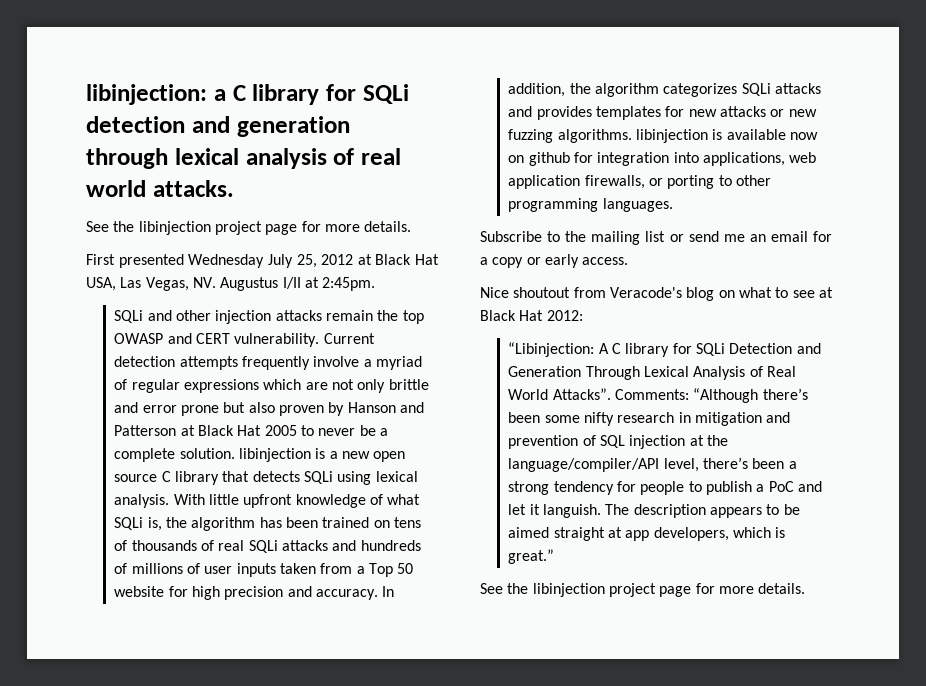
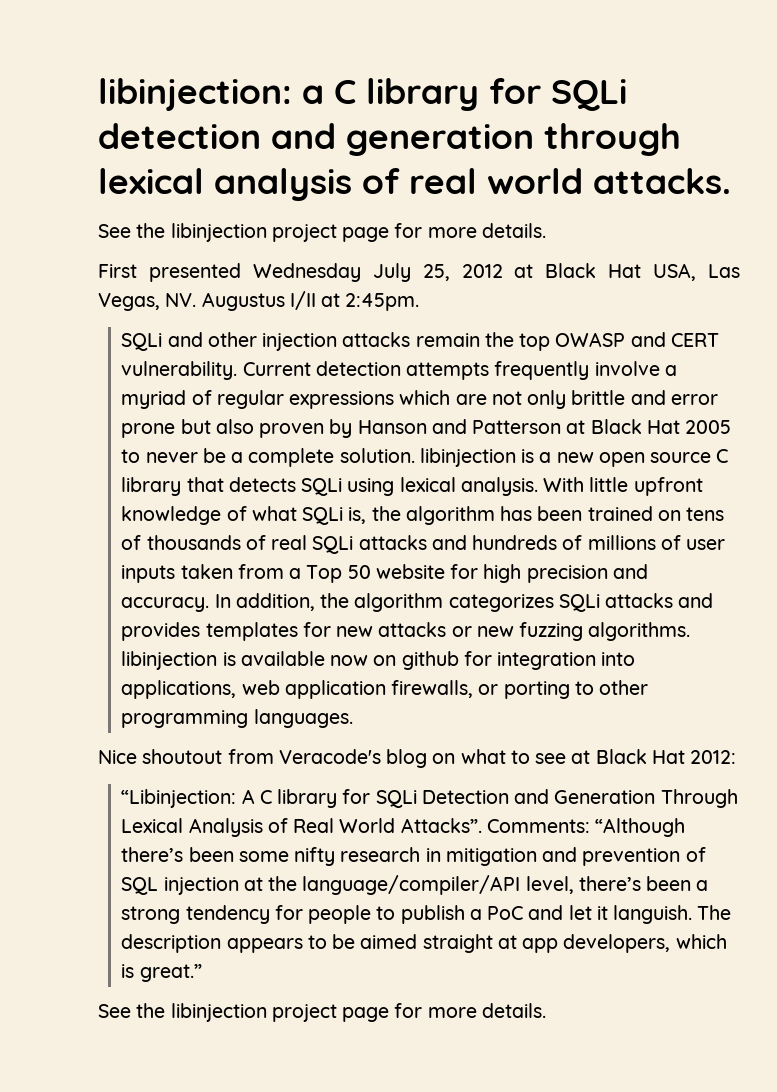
- Subscribe to the mailing list or send me an email for a copy or early access.

